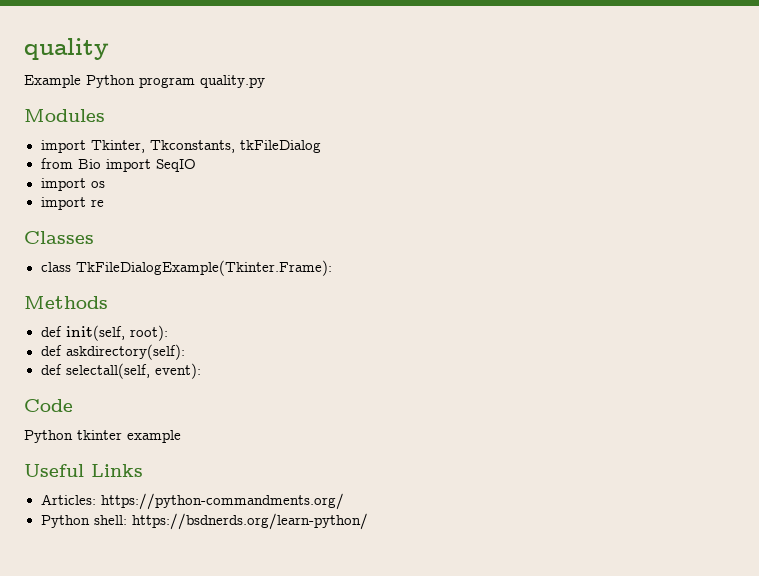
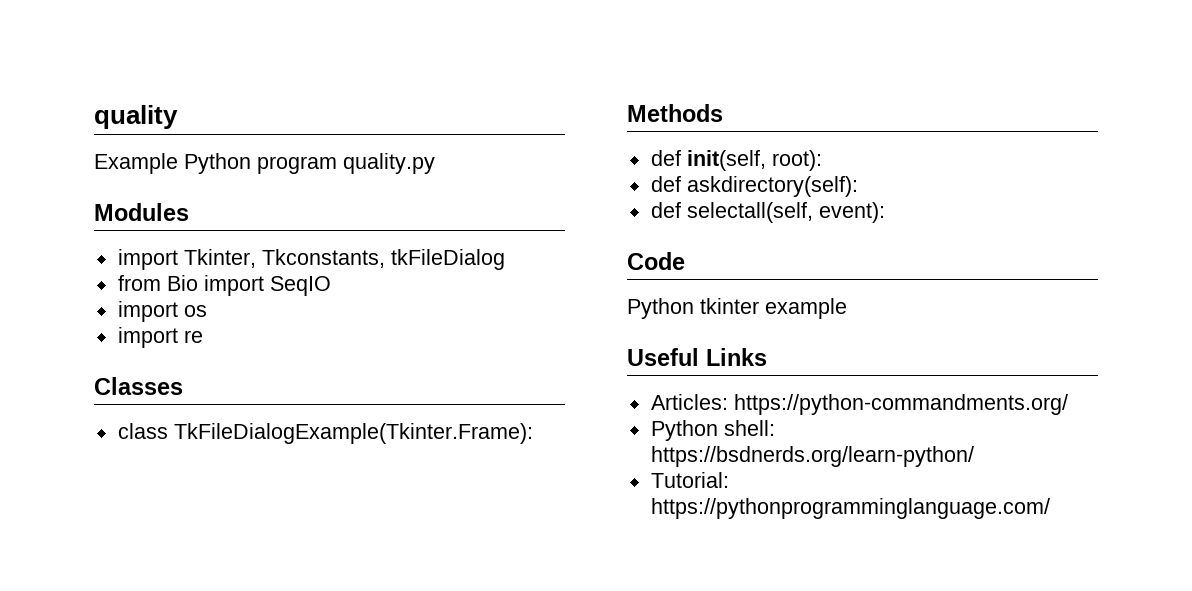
+ Tutorial: https://pythonprogramminglanguage.com/

